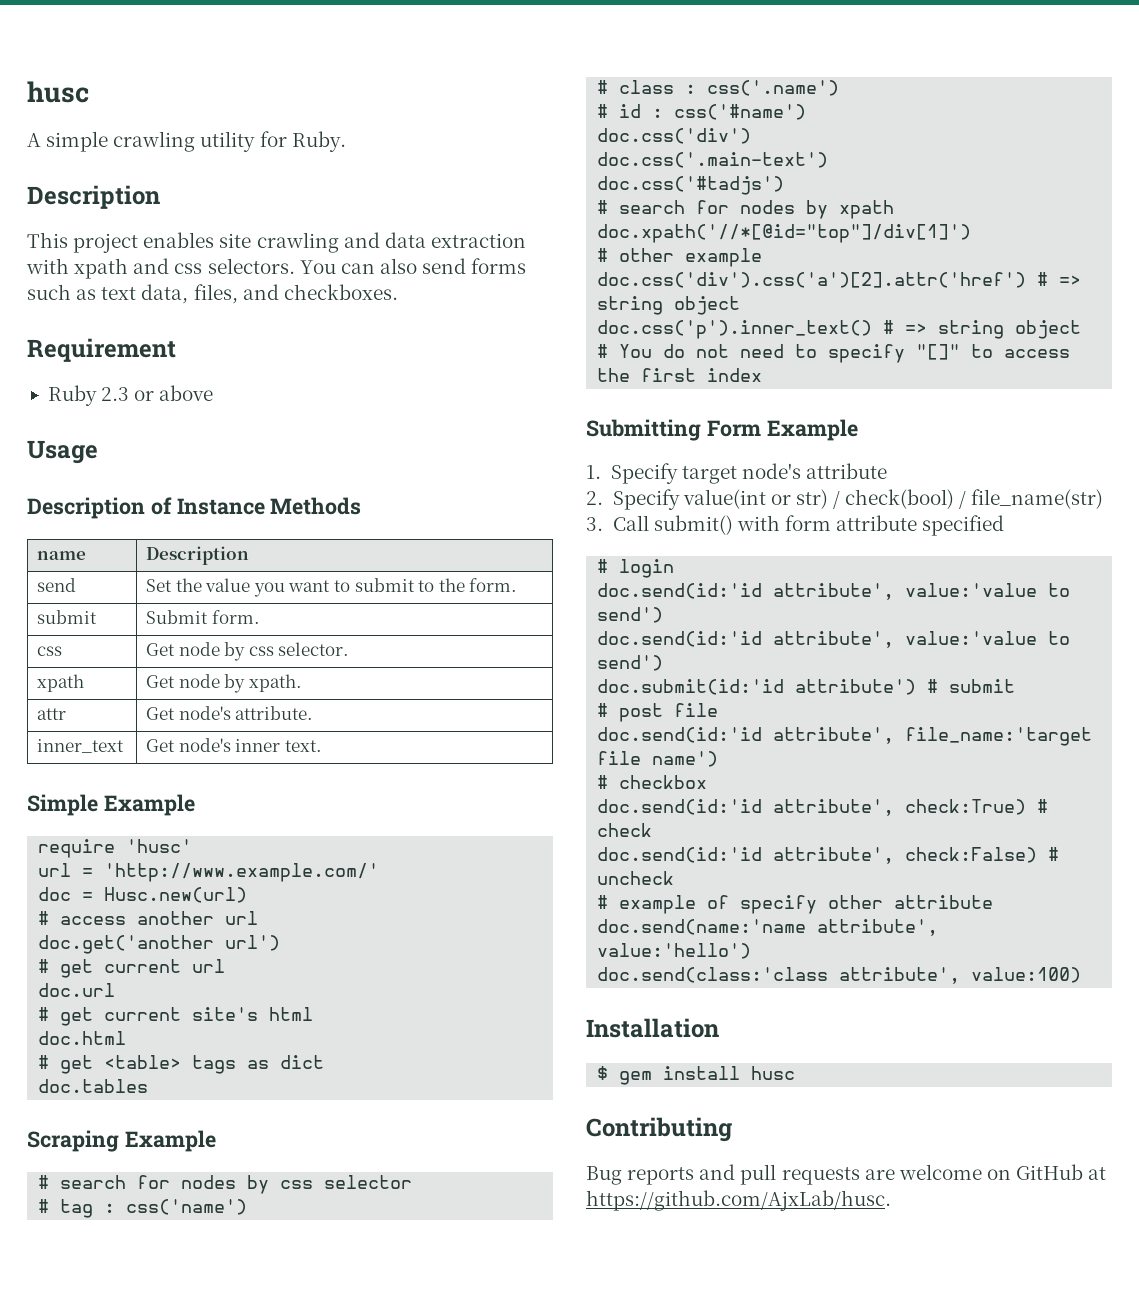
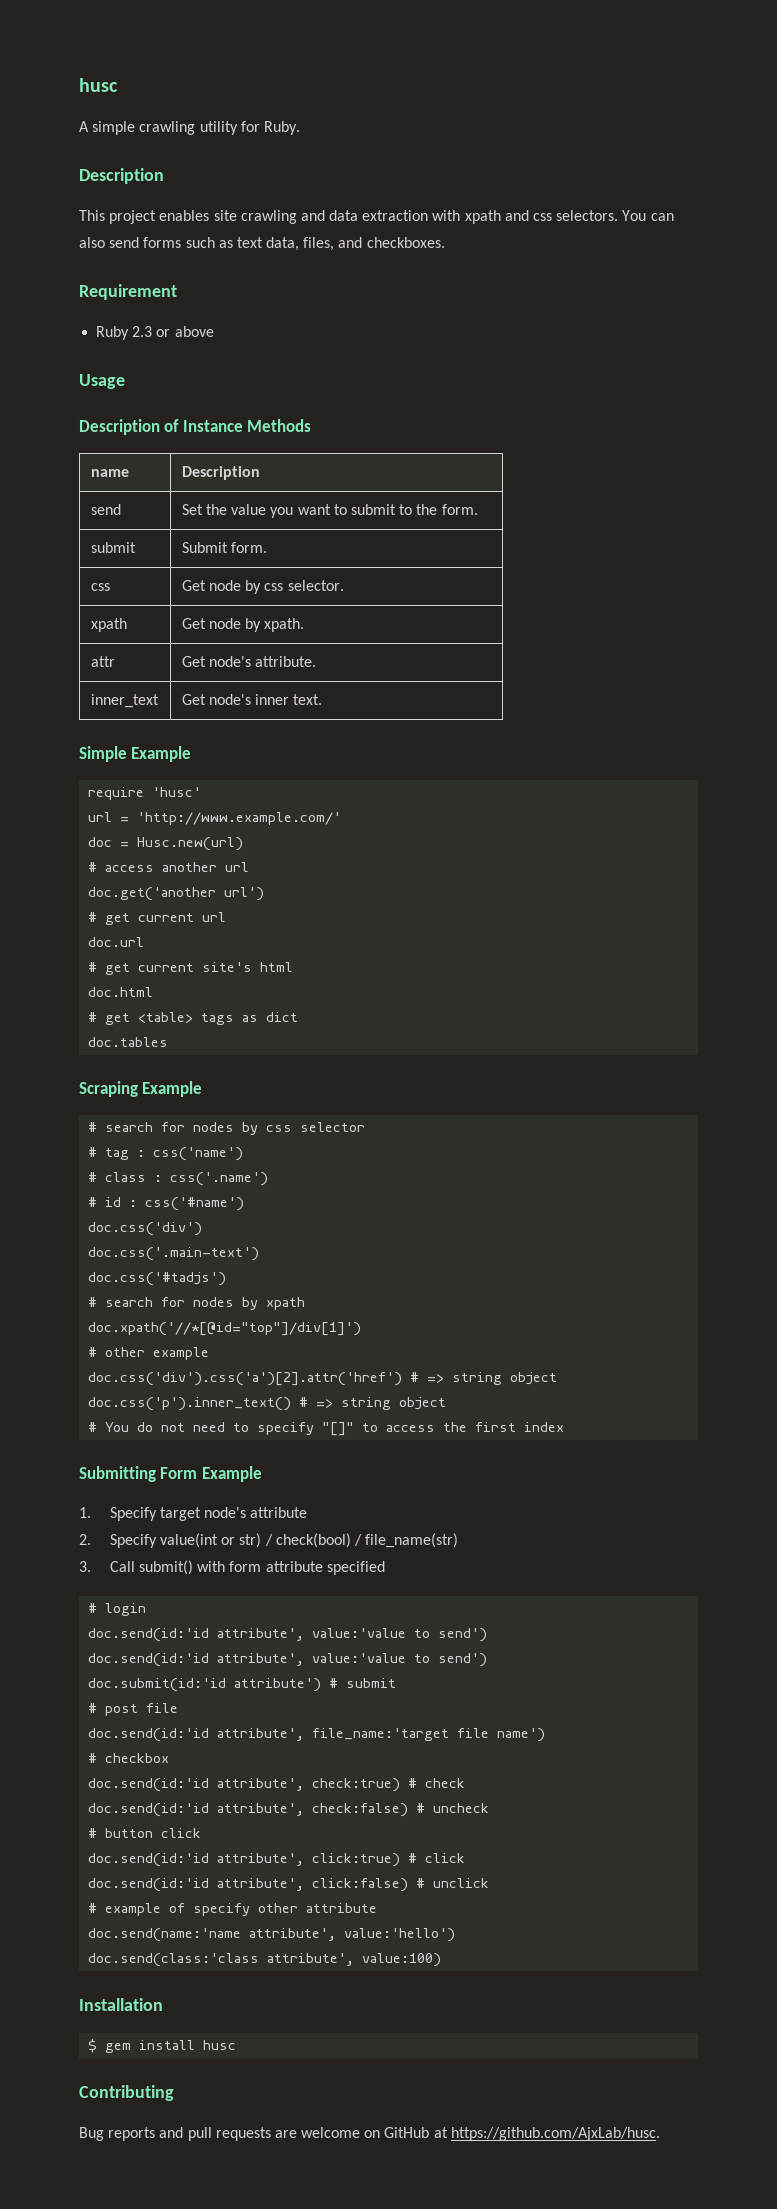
- doc.send(id:'id attribute', check:True) # check
+ doc.send(id:'id attribute', check:true) # check
- doc.send(id:'id attribute', check:False) # uncheck
+ doc.send(id:'id attribute', check:false) # uncheck
+ # button click
+ doc.send(id:'id attribute', click:true) # click
+ doc.send(id:'id attribute', click:false) # unclick

